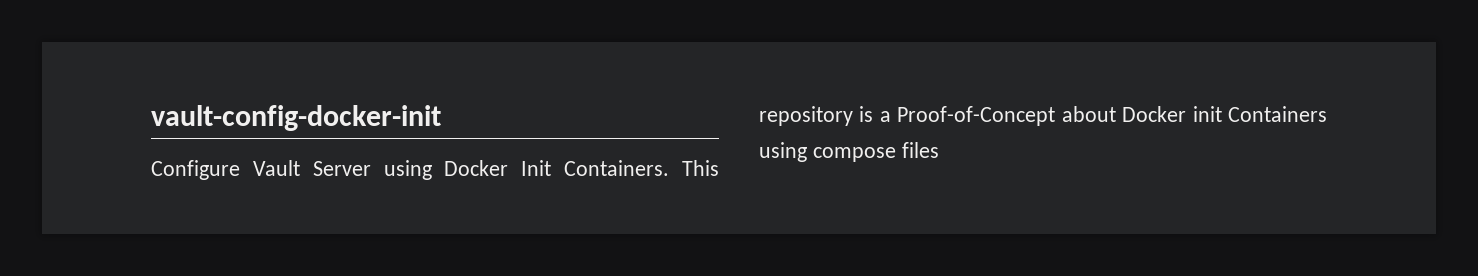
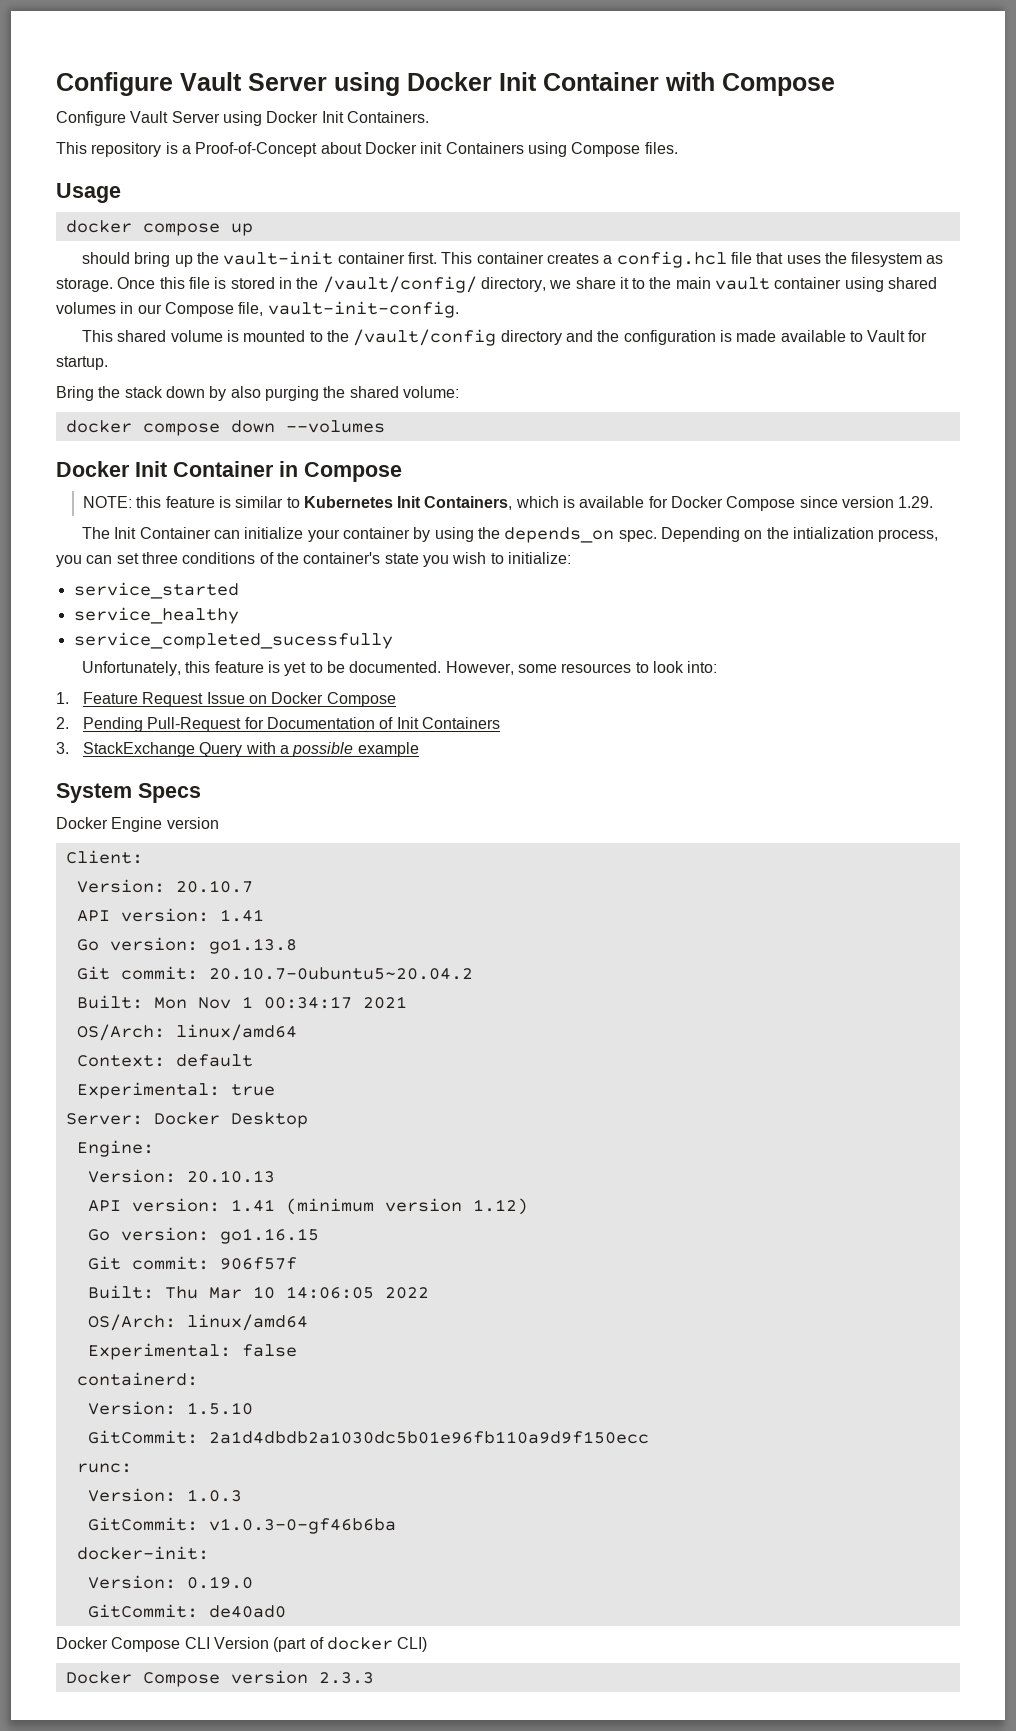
- vault-config-docker-init
+ Configure Vault Server using Docker Init Container with Compose
- Configure Vault Server using Docker Init Containers. This repository is a Proof-of-Concept about Docker init Containers using compose files
+ Configure Vault Server using Docker Init Containers.
+ This repository is a Proof-of-Concept about Docker init Containers using Compose files.
+ Usage
+ docker compose up
+ should bring up the vault-init container first. This container creates a config.hcl file that uses the filesystem as storage. Once this file is stored in the /vault/config/ directory, we share it to the main vault container using shared volumes in our Compose file, vault-init-config.
+ This shared volume is mounted to the /vault/config directory and the configuration is made available to Vault for startup.
+ Bring the stack down by also purging the shared volume:
+ docker compose down --volumes
+ Docker Init Container in Compose
+ NOTE: this feature is similar to Kubernetes Init Containers, which is available for Docker Compose since version 1.29.
+ The Init Container can initialize your container by using the depends_on spec. Depending on the intialization process, you can set three conditions of the container's state you wish to initialize:
+ service_started
+ service_healthy
+ service_completed_sucessfully
+ Unfortunately, this feature is yet to be documented. However, some resources to look into:
+ 1. Feature Request Issue on Docker Compose
+ 2. Pending Pull-Request for Documentation of Init Containers
+ 3. StackExchange Query with a possible example
+ System Specs
+ Docker Engine version
+ Client:
+ Version: 20.10.7
+ API version: 1.41
+ Go version: go1.13.8
+ Git commit: 20.10.7-0ubuntu5~20.04.2
+ Built: Mon Nov 1 00:34:17 2021
+ OS/Arch: linux/amd64
+ Context: default
+ Experimental: true
+ Server: Docker Desktop
+ Engine:
+ Version: 20.10.13
+ API version: 1.41 (minimum version 1.12)
+ Go version: go1.16.15
+ Git commit: 906f57f
+ Built: Thu Mar 10 14:06:05 2022
+ OS/Arch: linux/amd64
+ Experimental: false
+ containerd:
+ Version: 1.5.10
+ GitCommit: 2a1d4dbdb2a1030dc5b01e96fb110a9d9f150ecc
+ runc:
+ Version: 1.0.3
+ GitCommit: v1.0.3-0-gf46b6ba
+ docker-init:
+ Version: 0.19.0
+ GitCommit: de40ad0
+ Docker Compose CLI Version (part of docker CLI)
+ Docker Compose version 2.3.3

